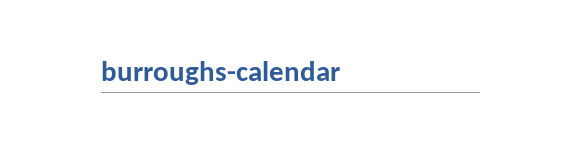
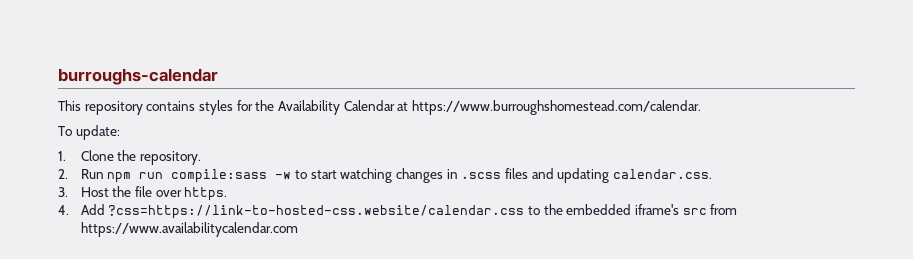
+ This repository contains styles for the Availability Calendar at https://www.burroughshomestead.com/calendar.
+ To update:
+ 1. Clone the repository.
+ 2. Run npm run compile:sass -w to start watching changes in .scss files and updating calendar.css.
+ 3. Host the file over https.
+ 4. Add ?css=https://link-to-hosted-css.website/calendar.css to the embedded iframe's src from https://www.availabilitycalendar.com

